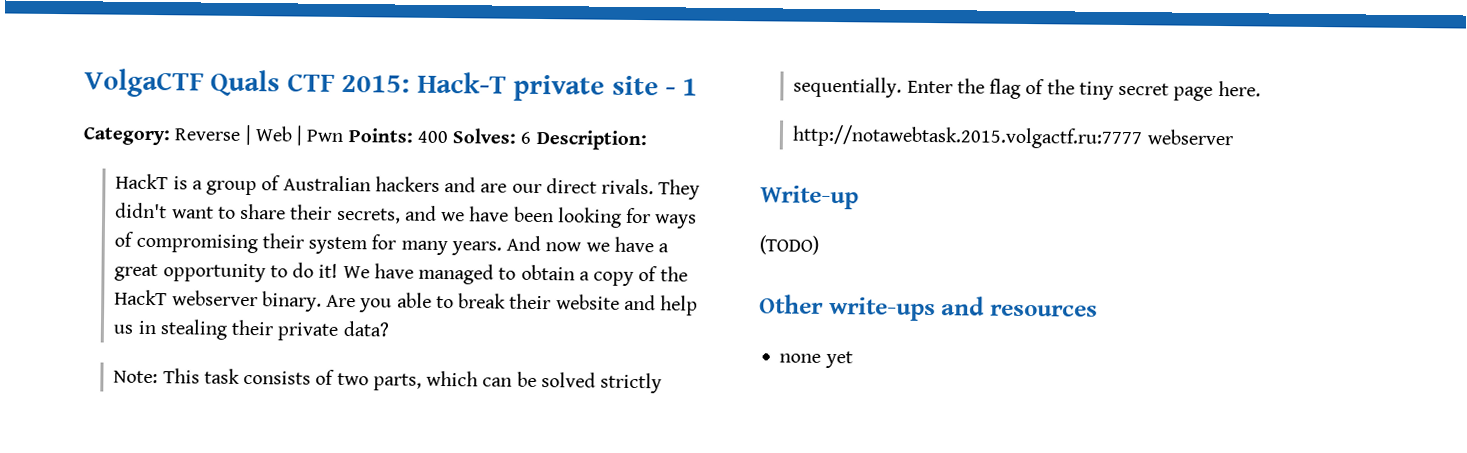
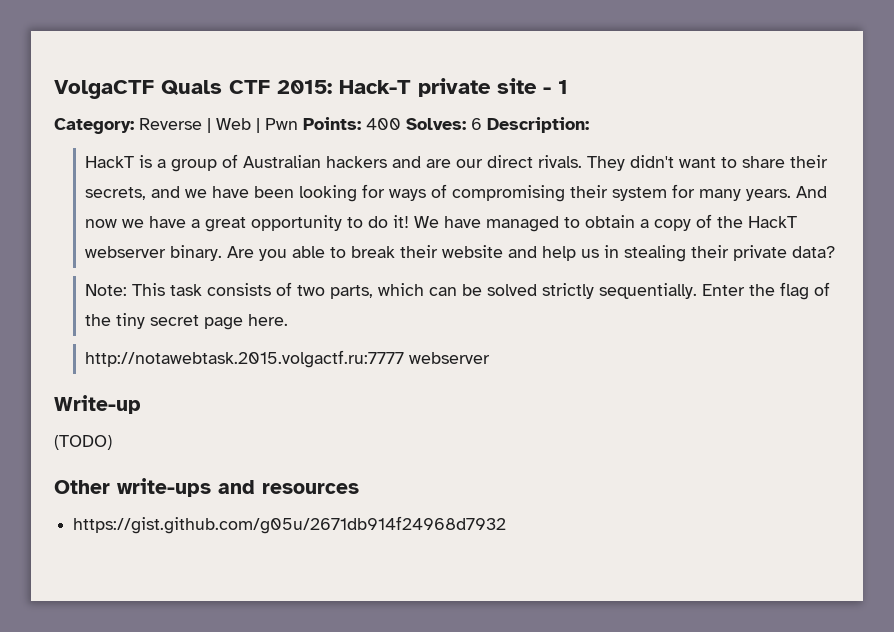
- none yet
+ https://gist.github.com/g05u/2671db914f24968d7932

